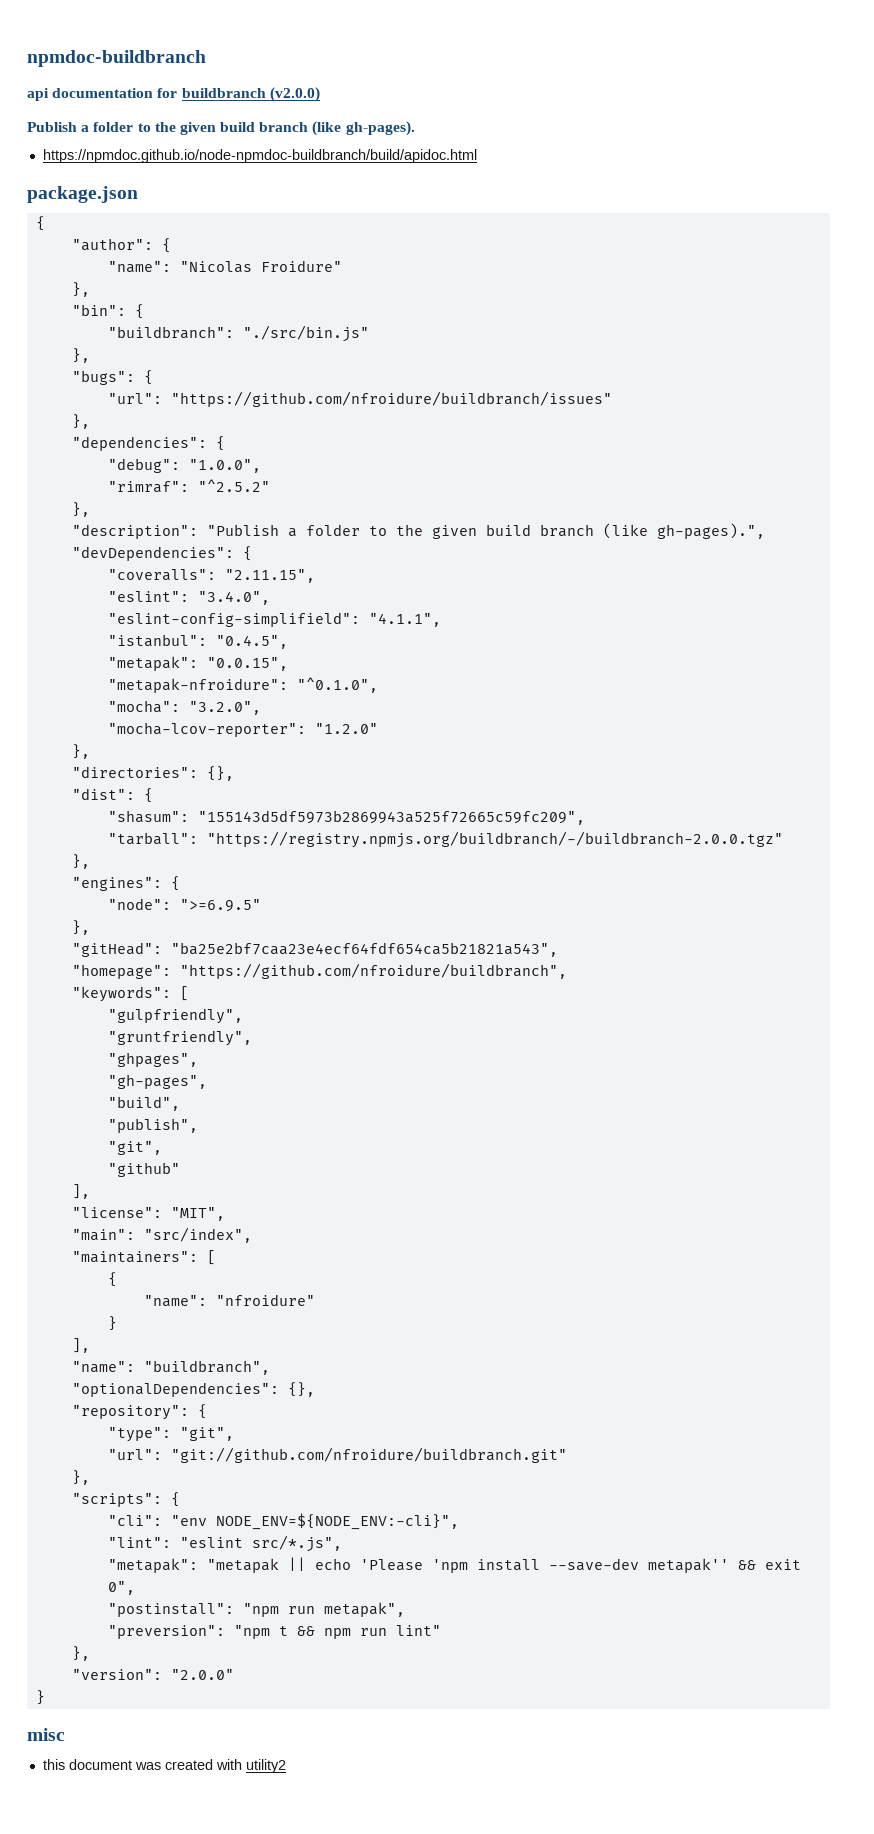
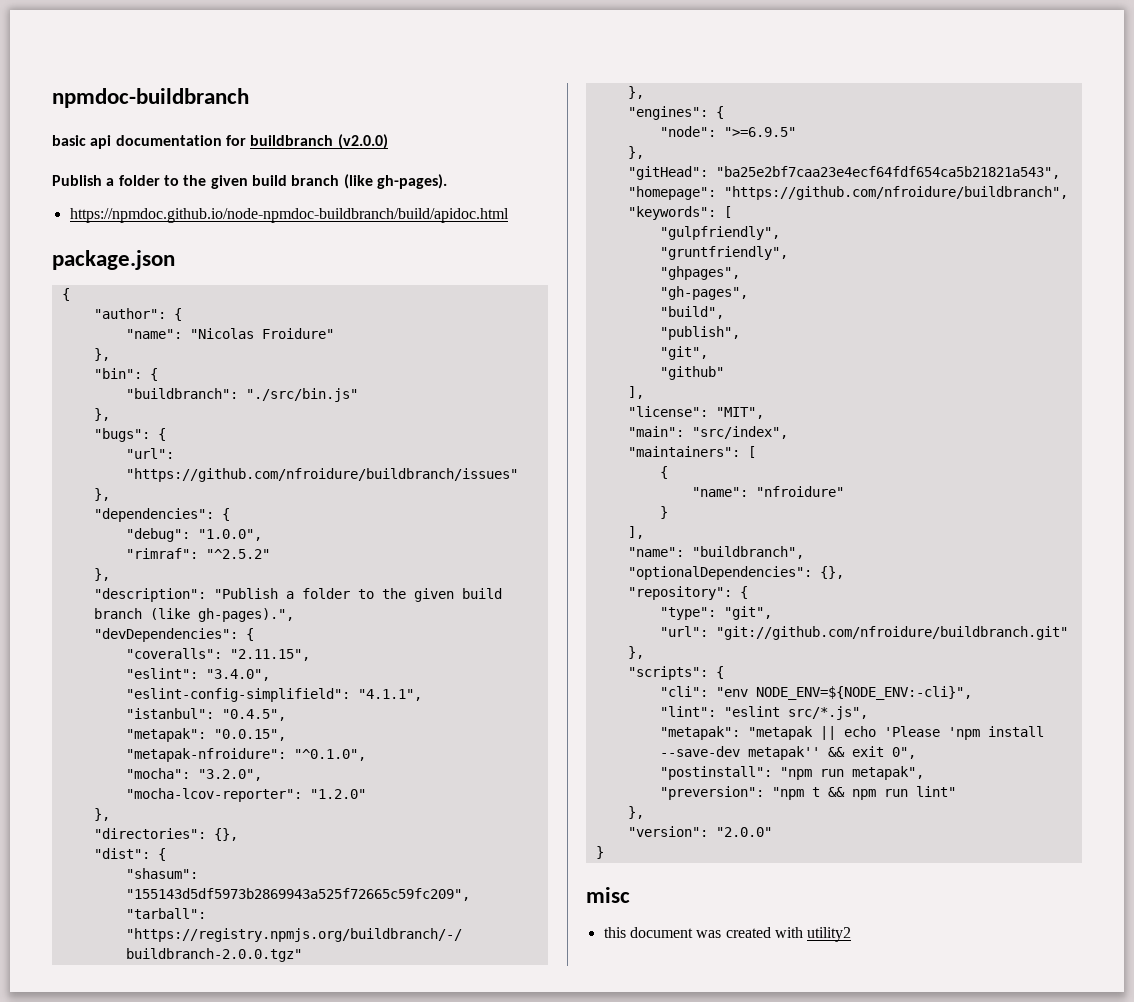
- api documentation for buildbranch (v2.0.0)
+ basic api documentation for buildbranch (v2.0.0)

